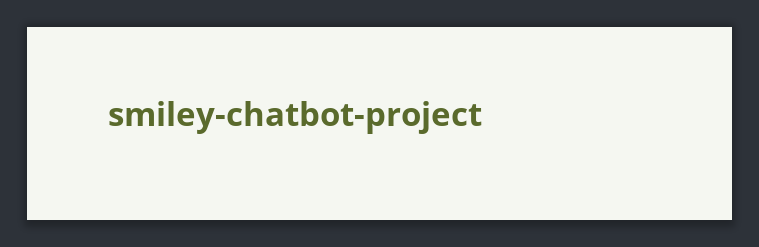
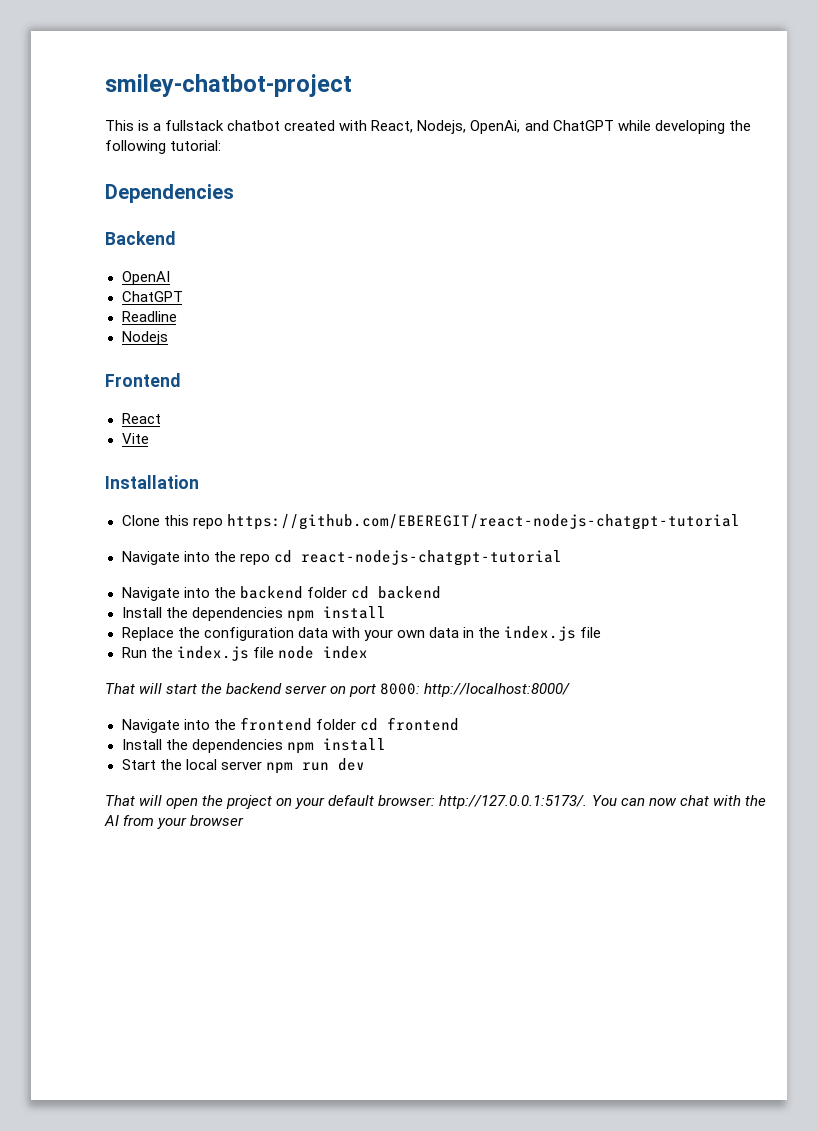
+ This is a fullstack chatbot created with React, Nodejs, OpenAi, and ChatGPT while developing the following tutorial:
+ Dependencies
+ Backend
+ OpenAI
+ ChatGPT
+ Readline
+ Nodejs
+ Frontend
+ React
+ Vite
+ Installation
+ Clone this repo https://github.com/EBEREGIT/react-nodejs-chatgpt-tutorial
+ Navigate into the repo cd react-nodejs-chatgpt-tutorial
+ Navigate into the backend folder cd backend
+ Install the dependencies npm install
+ Replace the configuration data with your own data in the index.js file
+ Run the index.js file node index
+ That will start the backend server on port 8000: http://localhost:8000/
+ Navigate into the frontend folder cd frontend
+ Install the dependencies npm install
+ Start the local server npm run dev
+ That will open the project on your default browser: http://127.0.0.1:5173/. You can now chat with the AI from your browser

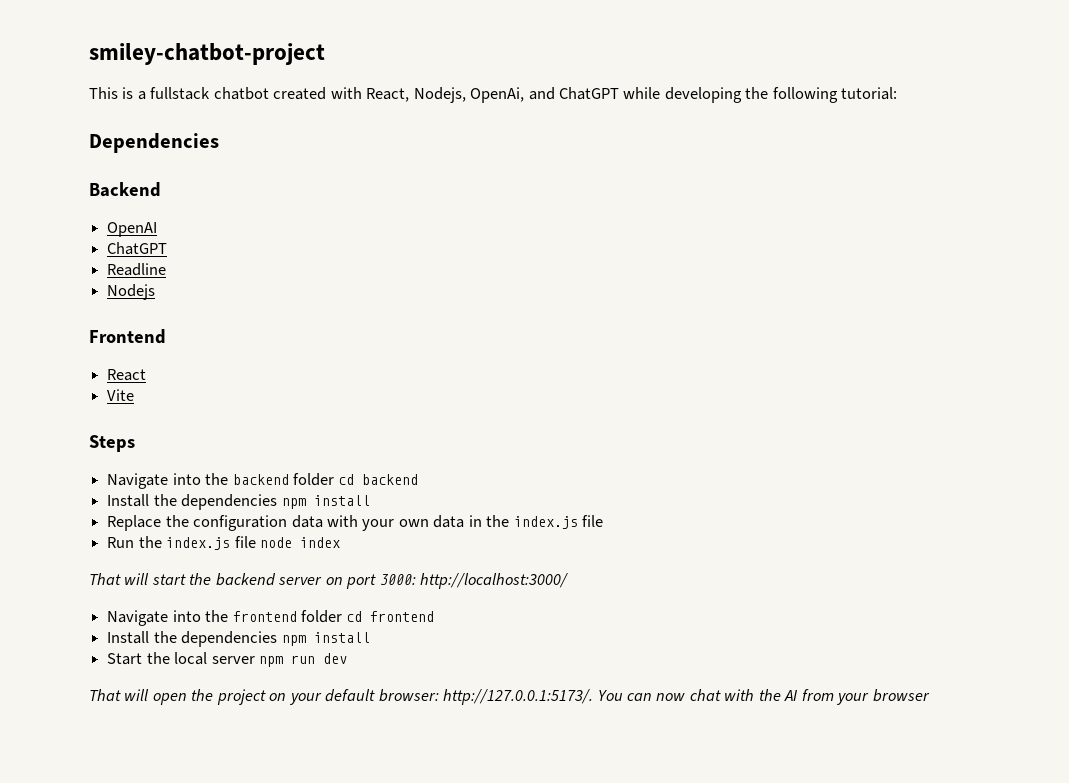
- Installation
- Clone this repo https://github.com/EBEREGIT/react-nodejs-chatgpt-tutorial
- Navigate into the repo cd react-nodejs-chatgpt-tutorial
+ Steps
- That will start the backend server on port 8000: http://localhost:8000/
+ That will start the backend server on port 3000: http://localhost:3000/

